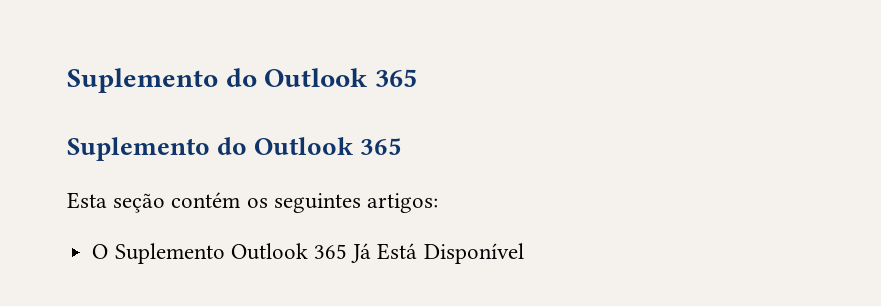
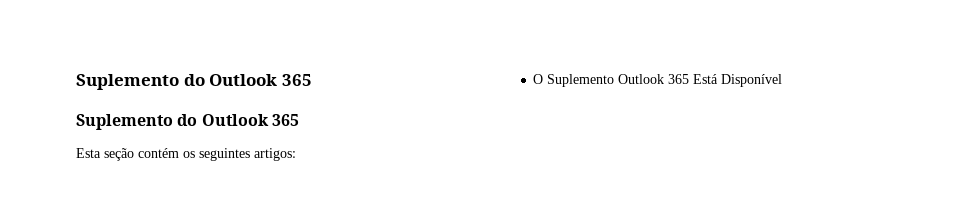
- O Suplemento Outlook 365 Já Está Disponível
+ O Suplemento Outlook 365 Está Disponível

